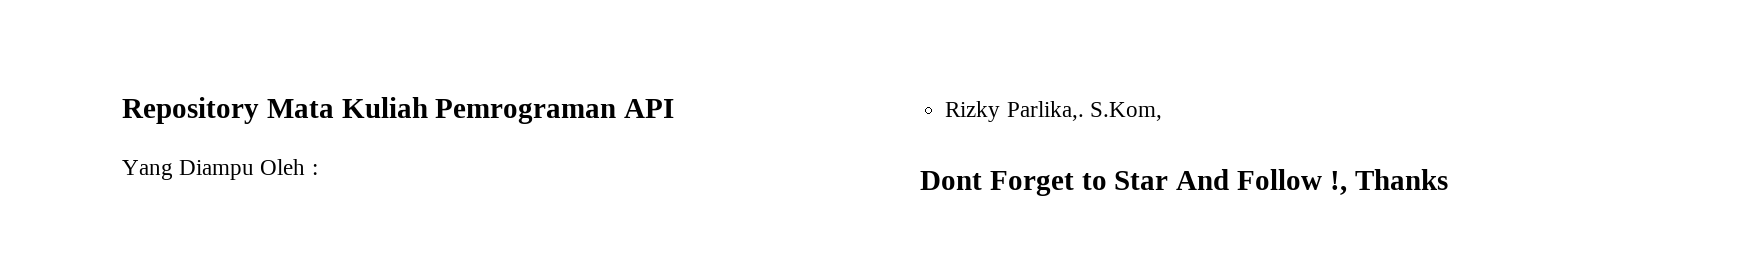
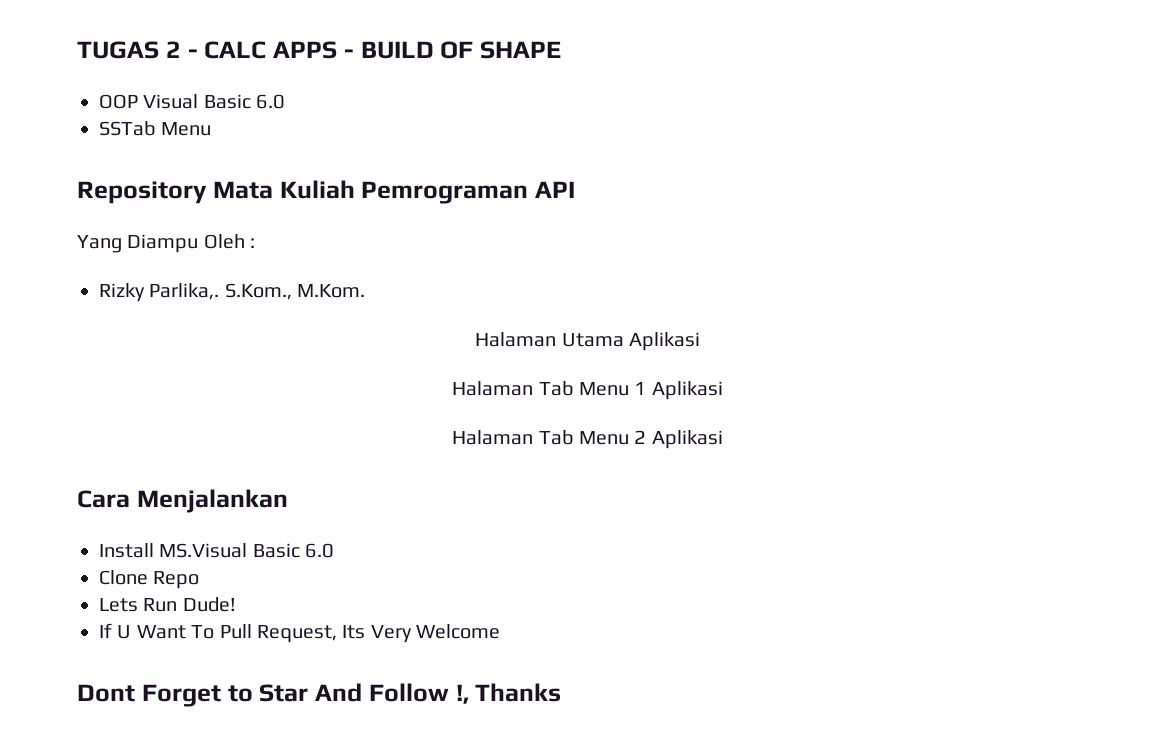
+ TUGAS 2 - CALC APPS - BUILD OF SHAPE
+ OOP Visual Basic 6.0
+ SSTab Menu
- S.Kom,
+ S.Kom., M.Kom.
+ Halaman Utama Aplikasi
+ Halaman Tab Menu 1 Aplikasi
+ Halaman Tab Menu 2 Aplikasi
+ Cara Menjalankan
+ Install MS.Visual Basic 6.0
+ Clone Repo
+ Lets Run Dude!
+ If U Want To Pull Request, Its Very Welcome

